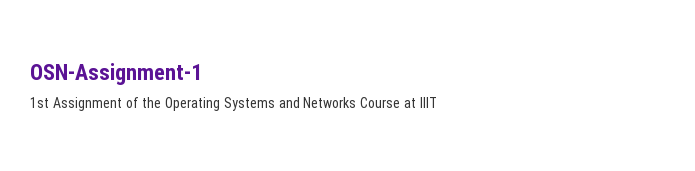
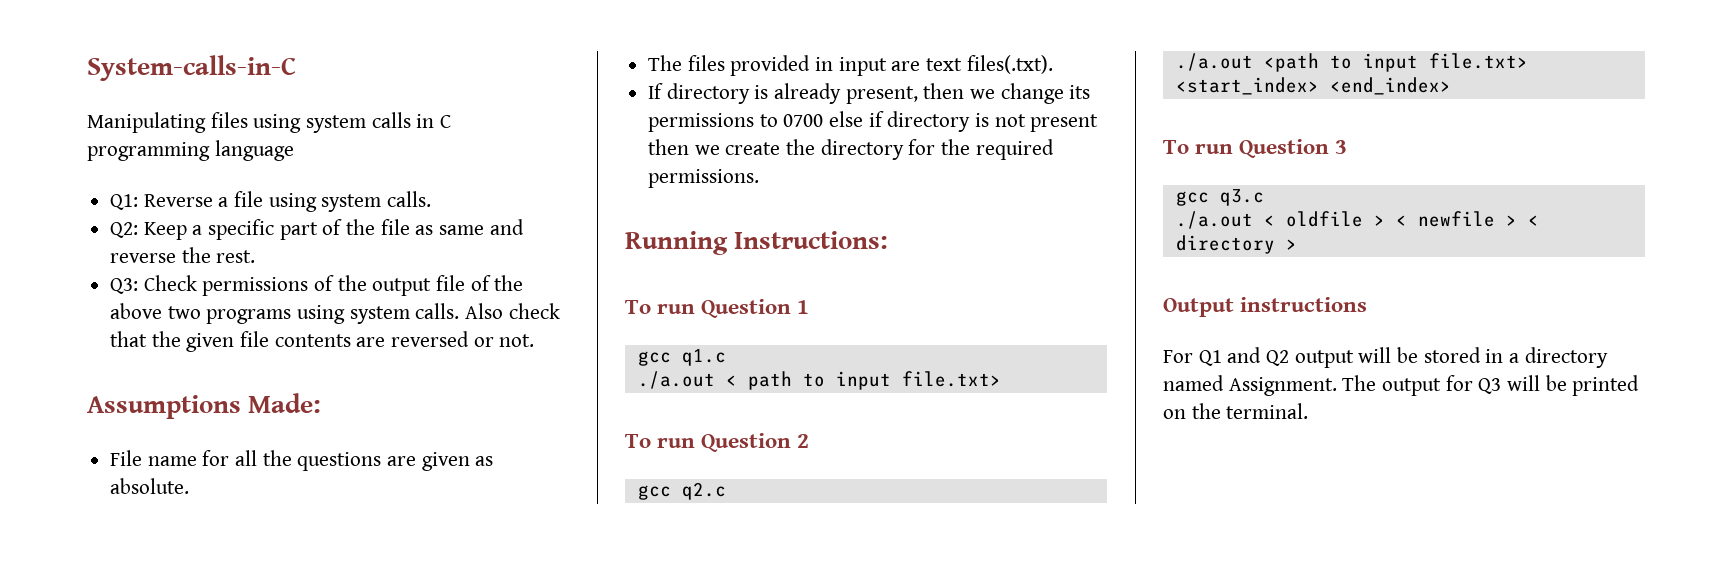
- OSN-Assignment-1
- 1st Assignment of the Operating Systems and Networks Course at IIIT
+ System-calls-in-C
+ Manipulating files using system calls in C programming language
+ Q1: Reverse a file using system calls.
+ Q2: Keep a specific part of the file as same and reverse the rest.
+ Q3: Check permissions of the output file of the above two programs using system calls. Also check that the given file contents are reversed or not.
+ Assumptions Made:
+ File name for all the questions are given as absolute.
+ The files provided in input are text files(.txt).
+ If directory is already present, then we change its permissions to 0700 else if directory is not present then we create the directory for the required permissions.
+ Running Instructions:
+ To run Question 1
+ gcc q1.c
+ ./a.out < path to input file.txt>
+ To run Question 2
+ gcc q2.c
+ ./a.out <path to input file.txt> <start_index> <end_index>
+ To run Question 3
+ gcc q3.c
+ ./a.out < oldfile > < newfile > < directory >
+ Output instructions
+ For Q1 and Q2 output will be stored in a directory named Assignment. The output for Q3 will be printed on the terminal.

